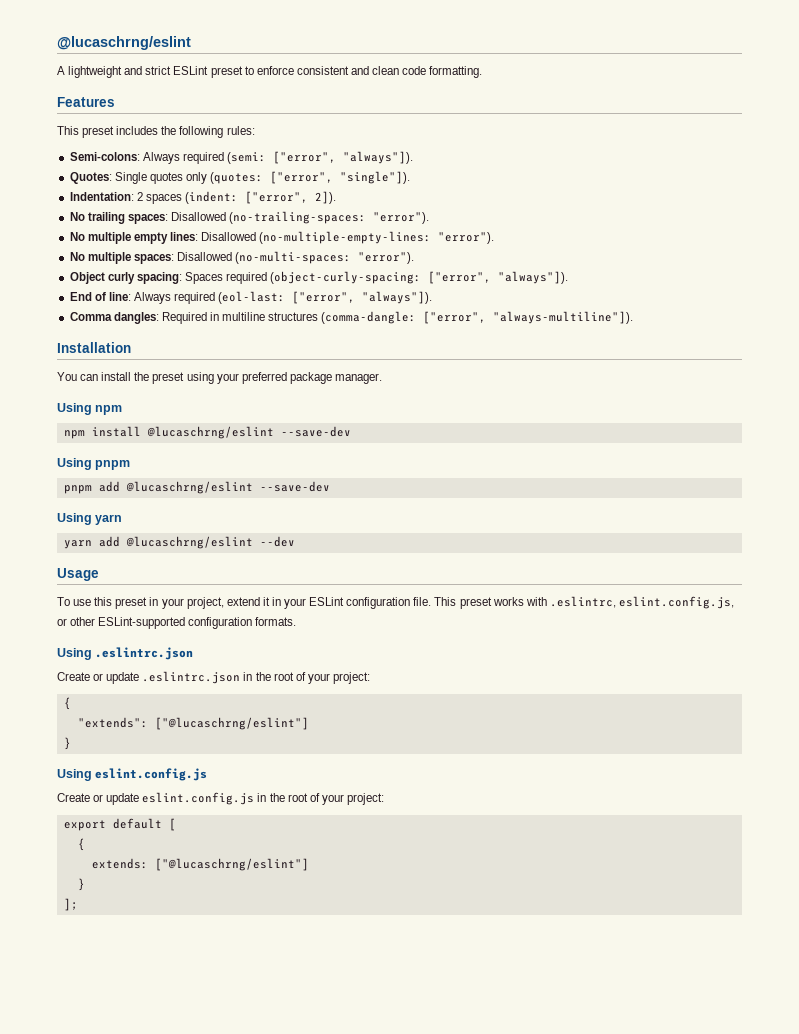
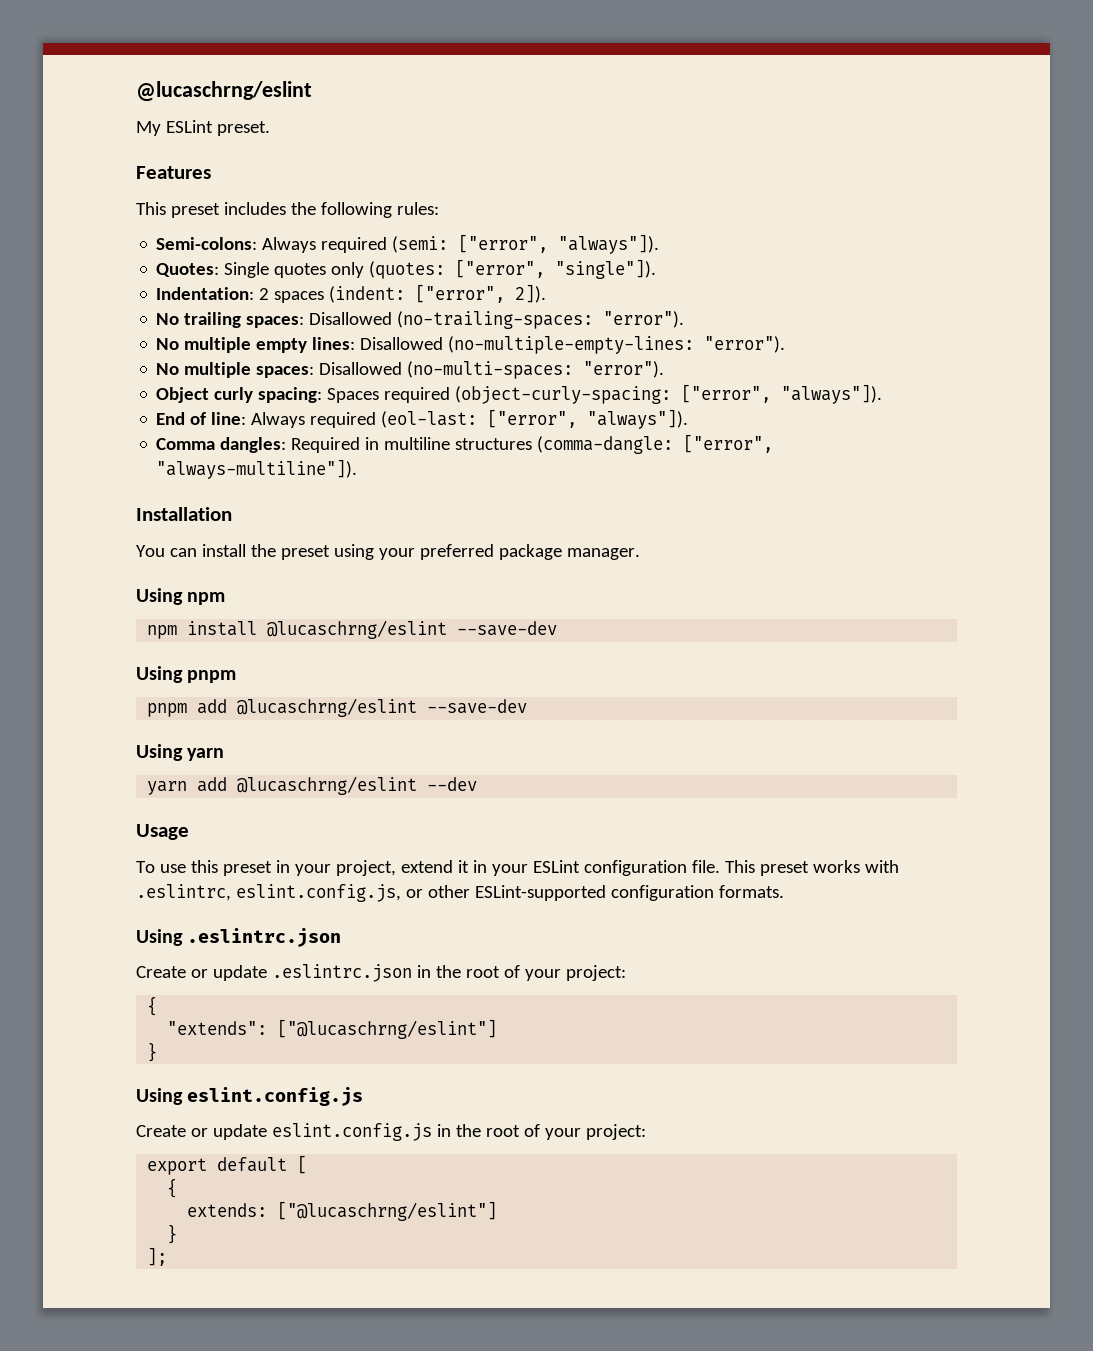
- A lightweight and strict ESLint preset to enforce consistent and clean code formatting.
+ My ESLint preset.

